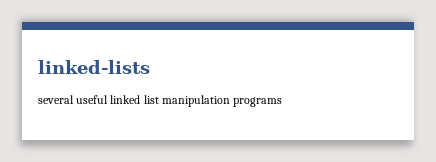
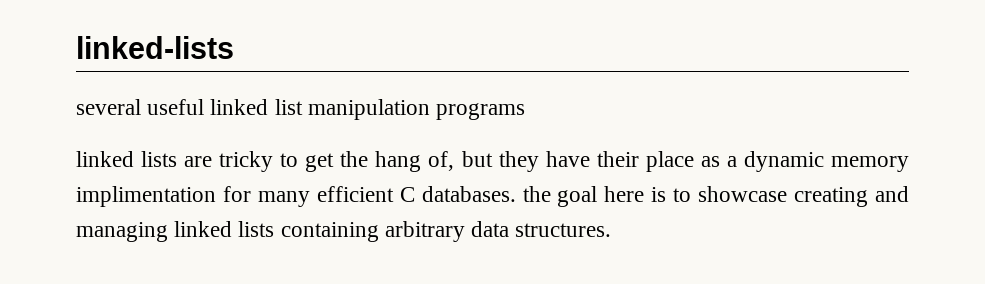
+ linked lists are tricky to get the hang of, but they have their place as a dynamic memory implimentation for many efficient C databases. the goal here is to showcase creating and managing linked lists containing arbitrary data structures.

